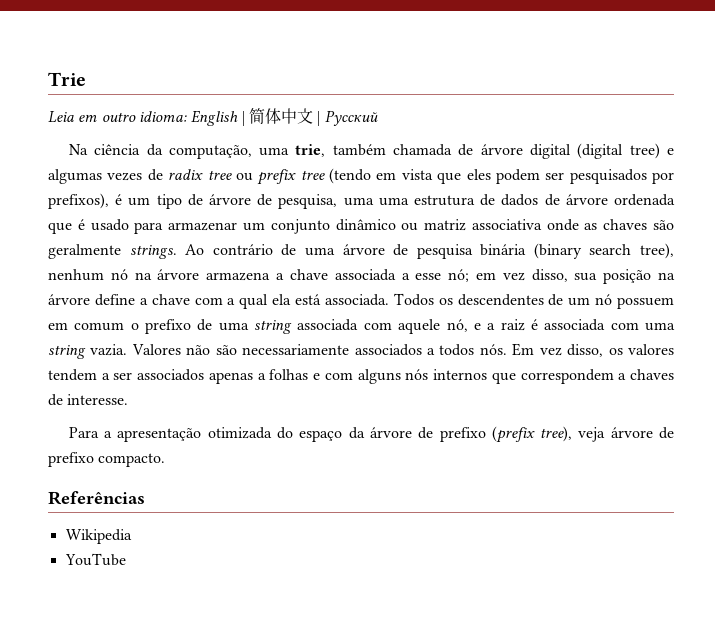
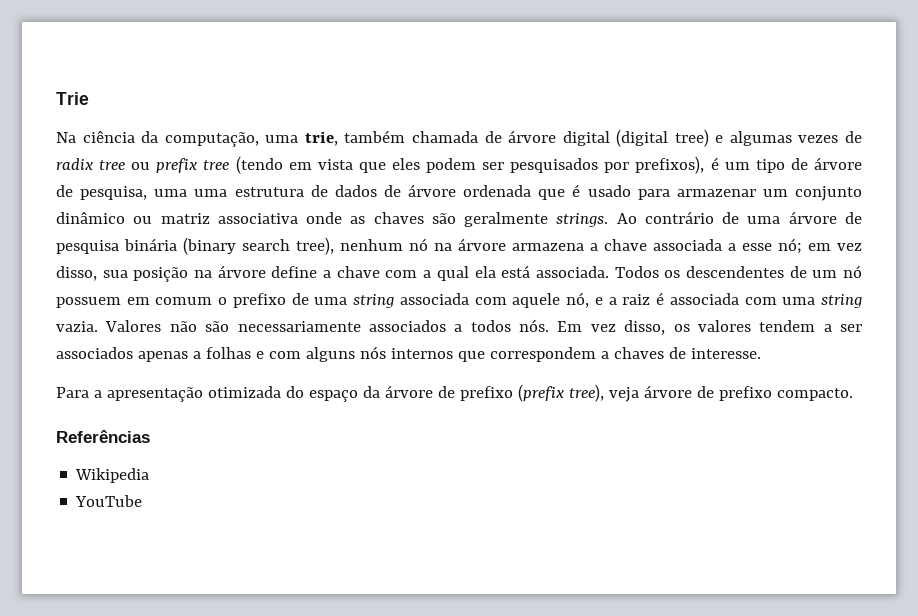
- Leia em outro idioma: English | 简体中文 | Русский

